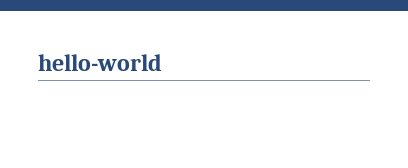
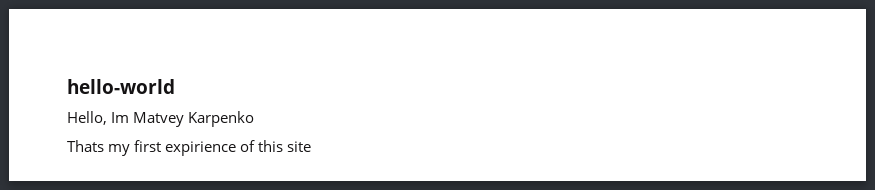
+ Hello, Im Matvey Karpenko
+ Thats my first expirience of this site

